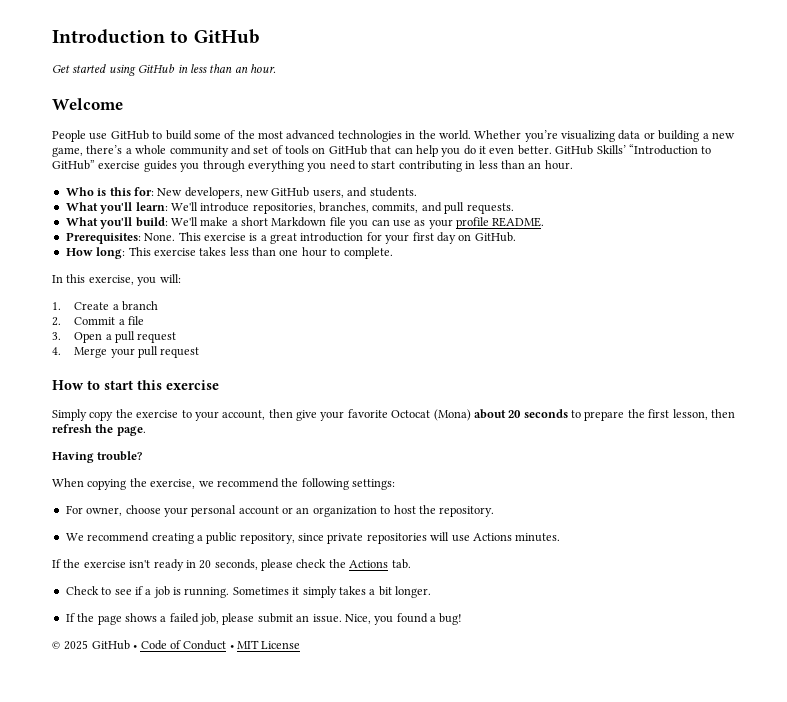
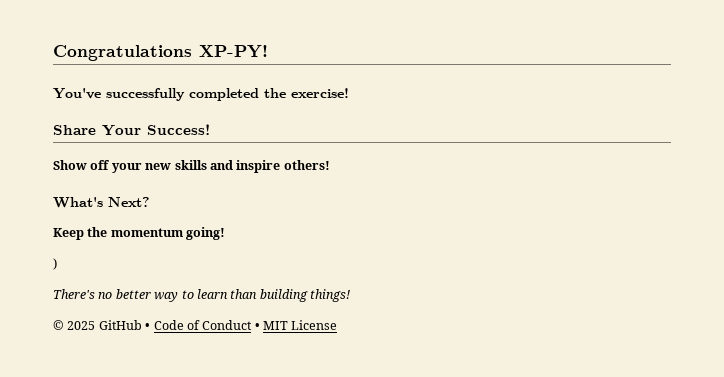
- Introduction to GitHub
- Get started using GitHub in less than an hour.
- Welcome
- People use GitHub to build some of the most advanced technologies in the world. Whether you’re visualizing data or building a new game, there’s a whole community and set of tools on GitHub that can help you do it even better. GitHub Skills’ “Introduction to GitHub” exercise guides you through everything you need to start contributing in less than an hour.
- Who is this for: New developers, new GitHub users, and students.
- What you'll learn: We'll introduce repositories, branches, commits, and pull requests.
- What you'll build: We'll make a short Markdown file you can use as your profile README.
- Prerequisites: None. This exercise is a great introduction for your first day on GitHub.
- How long: This exercise takes less than one hour to complete.
- In this exercise, you will:
- 1. Create a branch
- 2. Commit a file
- 3. Open a pull request
- 4. Merge your pull request
- How to start this exercise
- Simply copy the exercise to your account, then give your favorite Octocat (Mona) about 20 seconds to prepare the first lesson, then refresh the page.
- Having trouble?
- When copying the exercise, we recommend the following settings:
- For owner, choose your personal account or an organization to host the repository.
- We recommend creating a public repository, since private repositories will use Actions minutes.
- If the exercise isn't ready in 20 seconds, please check the Actions tab.
- Check to see if a job is running. Sometimes it simply takes a bit longer.
- If the page shows a failed job, please submit an issue. Nice, you found a bug!
+ Congratulations XP-PY!
+ You've successfully completed the exercise!
+ Share Your Success!
+ Show off your new skills and inspire others!
+ What's Next?
+ Keep the momentum going!
+ )
+ There's no better way to learn than building things!

